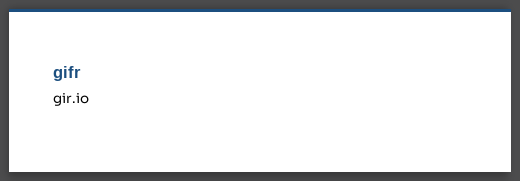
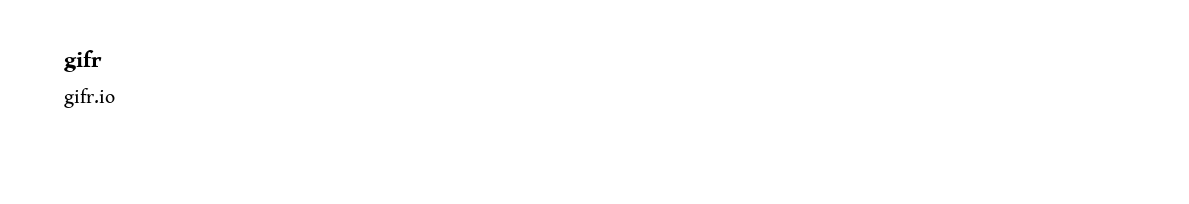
- gir.io
+ gifr.io

